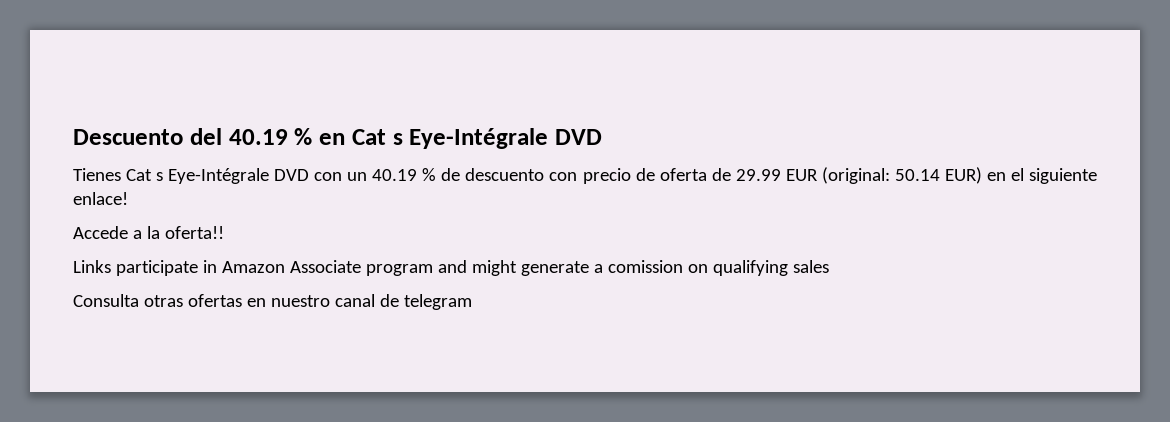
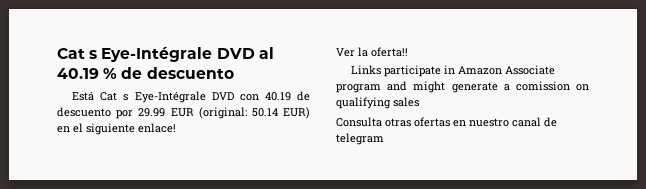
- Descuento del 40.19 % en Cat s Eye-Intégrale DVD
- Tienes Cat s Eye-Intégrale DVD con un 40.19 % de descuento con precio de oferta de 29.99 EUR (original: 50.14 EUR) en el siguiente enlace!
+ Cat s Eye-Intégrale DVD al 40.19 % de descuento
+ Está Cat s Eye-Intégrale DVD con 40.19 de descuento por 29.99 EUR (original: 50.14 EUR) en el siguiente enlace!
- Accede a la oferta!!
+ Ver la oferta!!

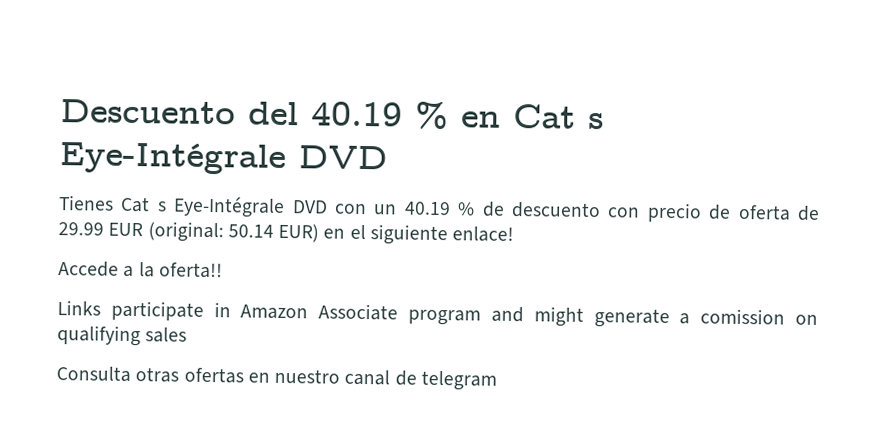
- Cat s Eye-Intégrale DVD al 40.19 % de descuento
- Está Cat s Eye-Intégrale DVD con 40.19 de descuento por 29.99 EUR (original: 50.14 EUR) en el siguiente enlace!
+ Descuento del 40.19 % en Cat s Eye-Intégrale DVD
+ Tienes Cat s Eye-Intégrale DVD con un 40.19 % de descuento con precio de oferta de 29.99 EUR (original: 50.14 EUR) en el siguiente enlace!
- Ver la oferta!!
+ Accede a la oferta!!

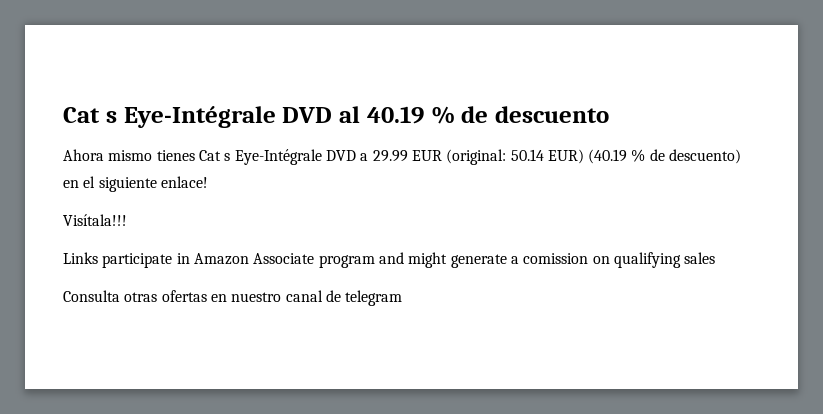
- Descuento del 40.19 % en Cat s Eye-Intégrale DVD
- Tienes Cat s Eye-Intégrale DVD con un 40.19 % de descuento con precio de oferta de 29.99 EUR (original: 50.14 EUR) en el siguiente enlace!
+ Cat s Eye-Intégrale DVD al 40.19 % de descuento
+ Ahora mismo tienes Cat s Eye-Intégrale DVD a 29.99 EUR (original: 50.14 EUR) (40.19 % de descuento) en el siguiente enlace!
- Accede a la oferta!!
+ Visítala!!!

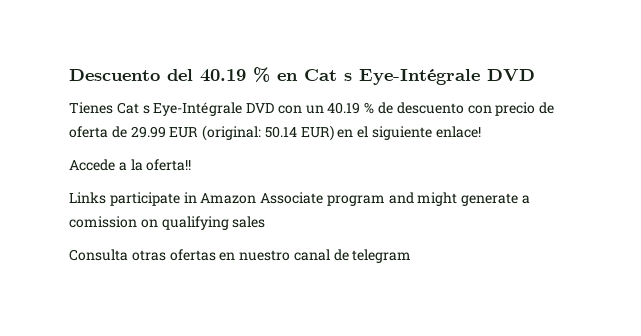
- Cat s Eye-Intégrale DVD al 40.19 % de descuento
- Ahora mismo tienes Cat s Eye-Intégrale DVD a 29.99 EUR (original: 50.14 EUR) (40.19 % de descuento) en el siguiente enlace!
+ Descuento del 40.19 % en Cat s Eye-Intégrale DVD
+ Tienes Cat s Eye-Intégrale DVD con un 40.19 % de descuento con precio de oferta de 29.99 EUR (original: 50.14 EUR) en el siguiente enlace!
- Visítala!!!
+ Accede a la oferta!!

